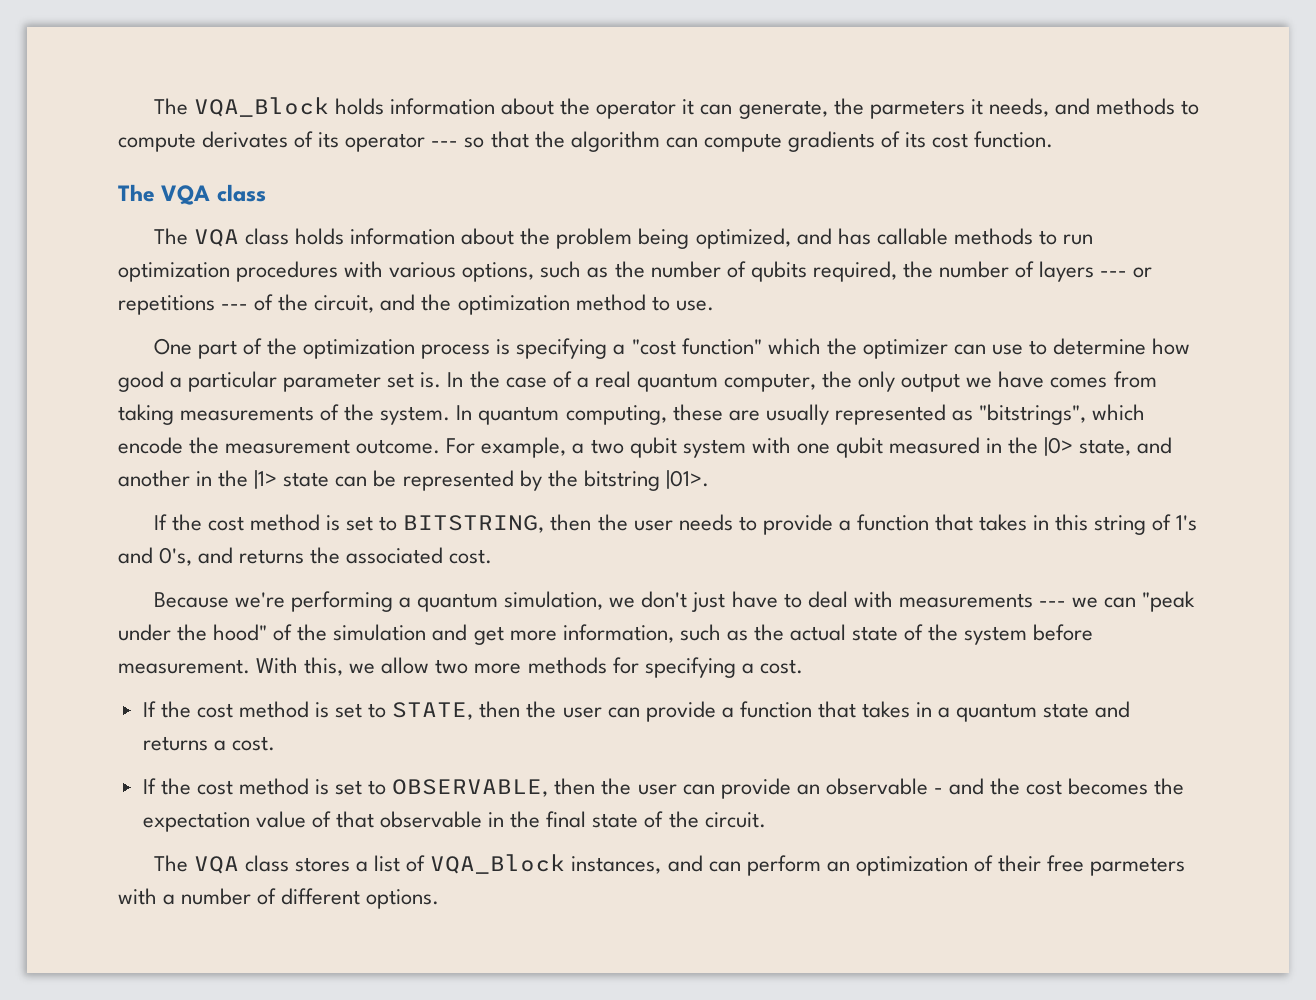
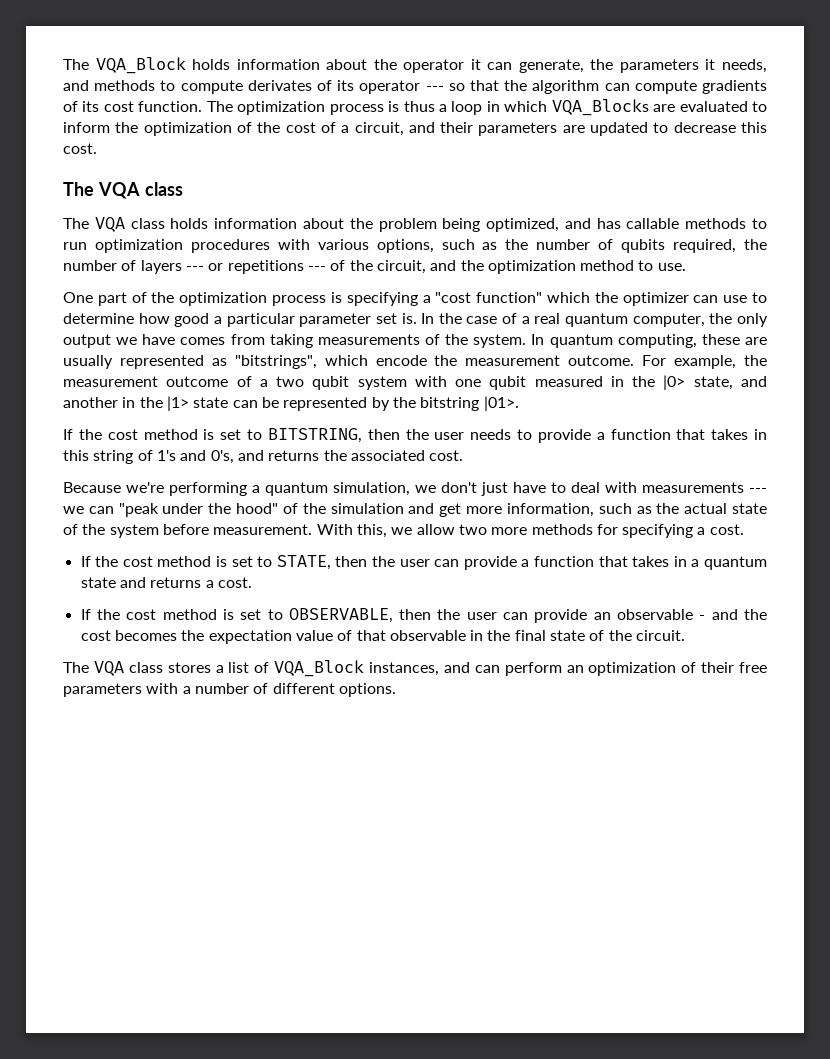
- The VQA_Block holds information about the operator it can generate, the parmeters it needs, and methods to compute derivates of its operator --- so that the algorithm can compute gradients of its cost function.
+ The VQA_Block holds information about the operator it can generate, the parameters it needs, and methods to compute derivates of its operator --- so that the algorithm can compute gradients of its cost function. The optimization process is thus a loop in which VQA_Blocks are evaluated to inform the optimization of the cost of a circuit, and their parameters are updated to decrease this cost.
- For example, a two qubit system with one qubit measured in the |0> state, and another in the |1> state can be represented by the bitstring |01>.
+ For example, the measurement outcome of a two qubit system with one qubit measured in the |0> state, and another in the |1> state can be represented by the bitstring |01>.
- The VQA class stores a list of VQA_Block instances, and can perform an optimization of their free parmeters with a number of different options.
+ The VQA class stores a list of VQA_Block instances, and can perform an optimization of their free parameters with a number of different options.

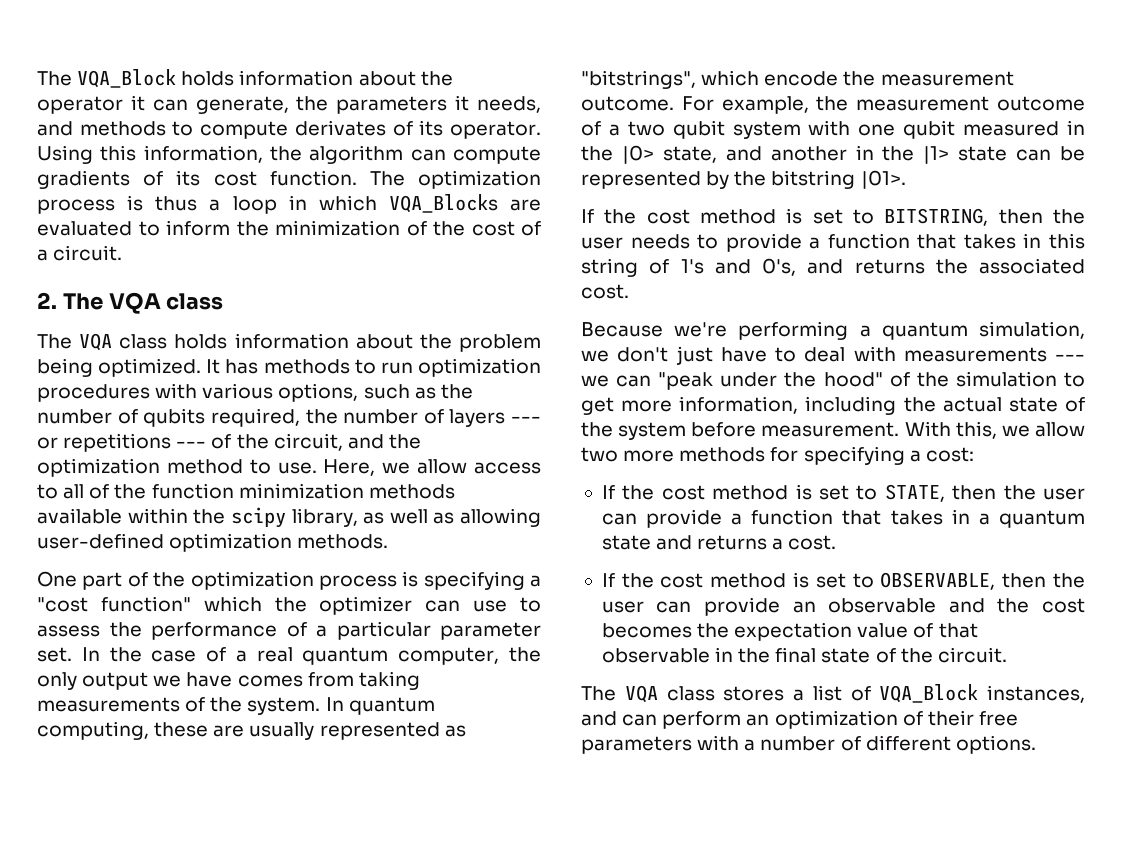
- The VQA_Block holds information about the operator it can generate, the parameters it needs, and methods to compute derivates of its operator --- so that the algorithm can compute gradients of its cost function.
+ The VQA_Block holds information about the operator it can generate, the parameters it needs, and methods to compute derivates of its operator. Using this information, the algorithm can compute gradients of its cost function.
- The optimization process is thus a loop in which VQA_Blocks are evaluated to inform the optimization of the cost of a circuit, and their parameters are updated to decrease this cost.
- The VQA class
+ The optimization process is thus a loop in which VQA_Blocks are evaluated to inform the minimization of the cost of a circuit.
+ 2. The VQA class
- The VQA class holds information about the problem being optimized, and has callable methods to run optimization procedures with various options, such as the number of qubits required, the number of layers --- or repetitions --- of the circuit, and the optimization method to use.
+ The VQA class holds information about the problem being optimized. It has methods to run optimization procedures with various options, such as the number of qubits required, the number of layers --- or repetitions --- of the circuit, and the optimization method to use. Here, we allow access to all of the function minimization methods available within the scipy library, as well as allowing user-defined optimization methods.
- One part of the optimization process is specifying a "cost function" which the optimizer can use to determine how good a particular parameter set is.
+ One part of the optimization process is specifying a "cost function" which the optimizer can use to assess the performance of a particular parameter set.
- Because we're performing a quantum simulation, we don't just have to deal with measurements --- we can "peak under the hood" of the simulation and get more information, such as the actual state of the system before measurement.
+ Because we're performing a quantum simulation, we don't just have to deal with measurements --- we can "peak under the hood" of the simulation to get more information, including the actual state of the system before measurement.
- With this, we allow two more methods for specifying a cost.
+ With this, we allow two more methods for specifying a cost:
- If the cost method is set to OBSERVABLE, then the user can provide an observable - and the cost becomes the expectation value of that observable in the final state of the circuit.
+ If the cost method is set to OBSERVABLE, then the user can provide an observable and the cost becomes the expectation value of that observable in the final state of the circuit.

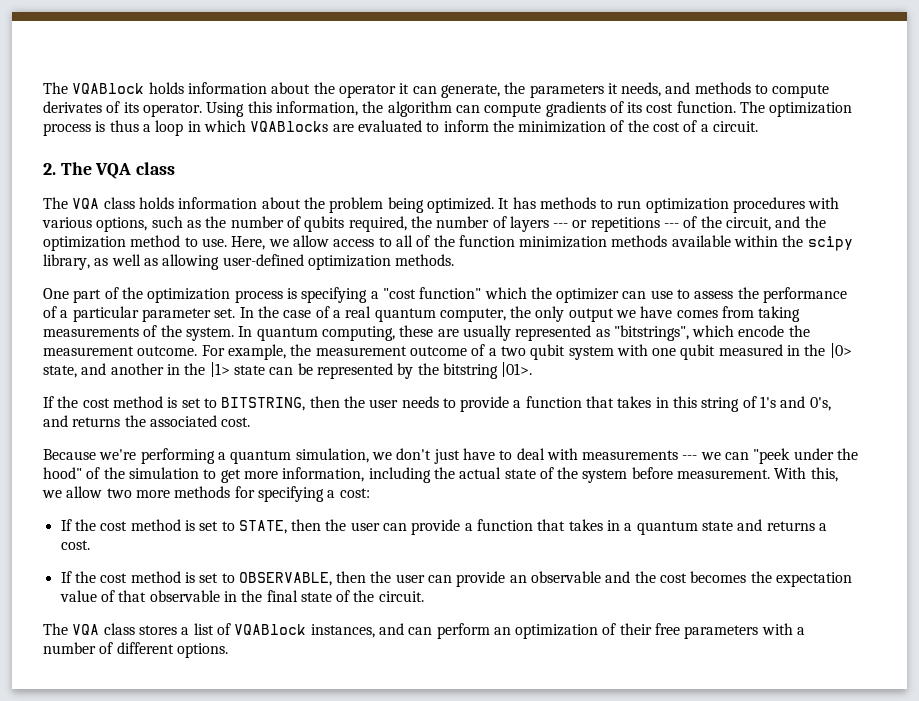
- The VQA_Block holds information about the operator it can generate, the parameters it needs, and methods to compute derivates of its operator.
+ The VQABlock holds information about the operator it can generate, the parameters it needs, and methods to compute derivates of its operator.
- The optimization process is thus a loop in which VQA_Blocks are evaluated to inform the minimization of the cost of a circuit.
+ The optimization process is thus a loop in which VQABlocks are evaluated to inform the minimization of the cost of a circuit.
- Because we're performing a quantum simulation, we don't just have to deal with measurements --- we can "peak under the hood" of the simulation to get more information, including the actual state of the system before measurement.
+ Because we're performing a quantum simulation, we don't just have to deal with measurements --- we can "peek under the hood" of the simulation to get more information, including the actual state of the system before measurement.
- The VQA class stores a list of VQA_Block instances, and can perform an optimization of their free parameters with a number of different options.
+ The VQA class stores a list of VQABlock instances, and can perform an optimization of their free parameters with a number of different options.

